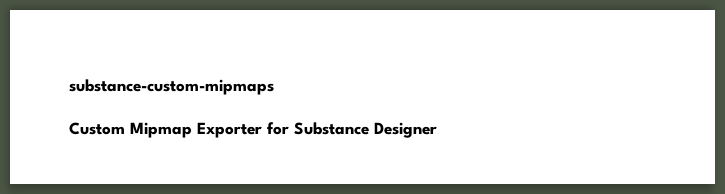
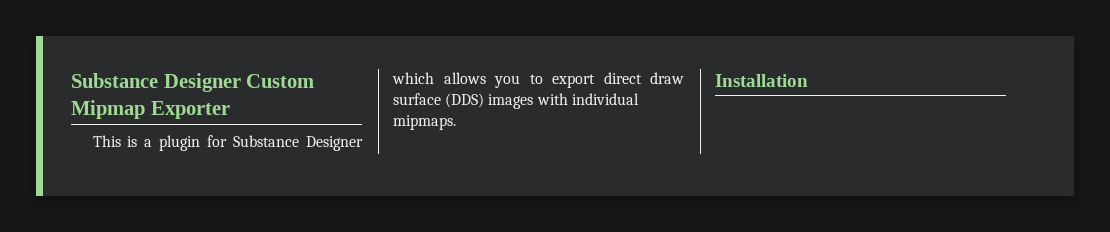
- substance-custom-mipmaps
- Custom Mipmap Exporter for Substance Designer
+ Substance Designer Custom Mipmap Exporter
+ This is a plugin for Substance Designer which allows you to export direct draw surface (DDS) images with individual mipmaps.
+ Installation

